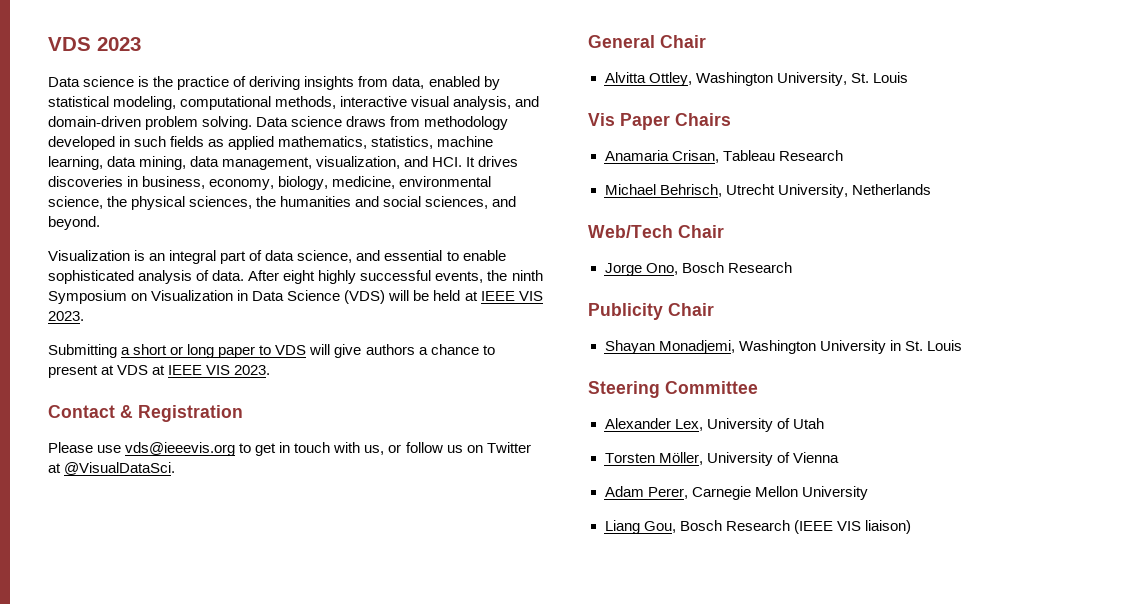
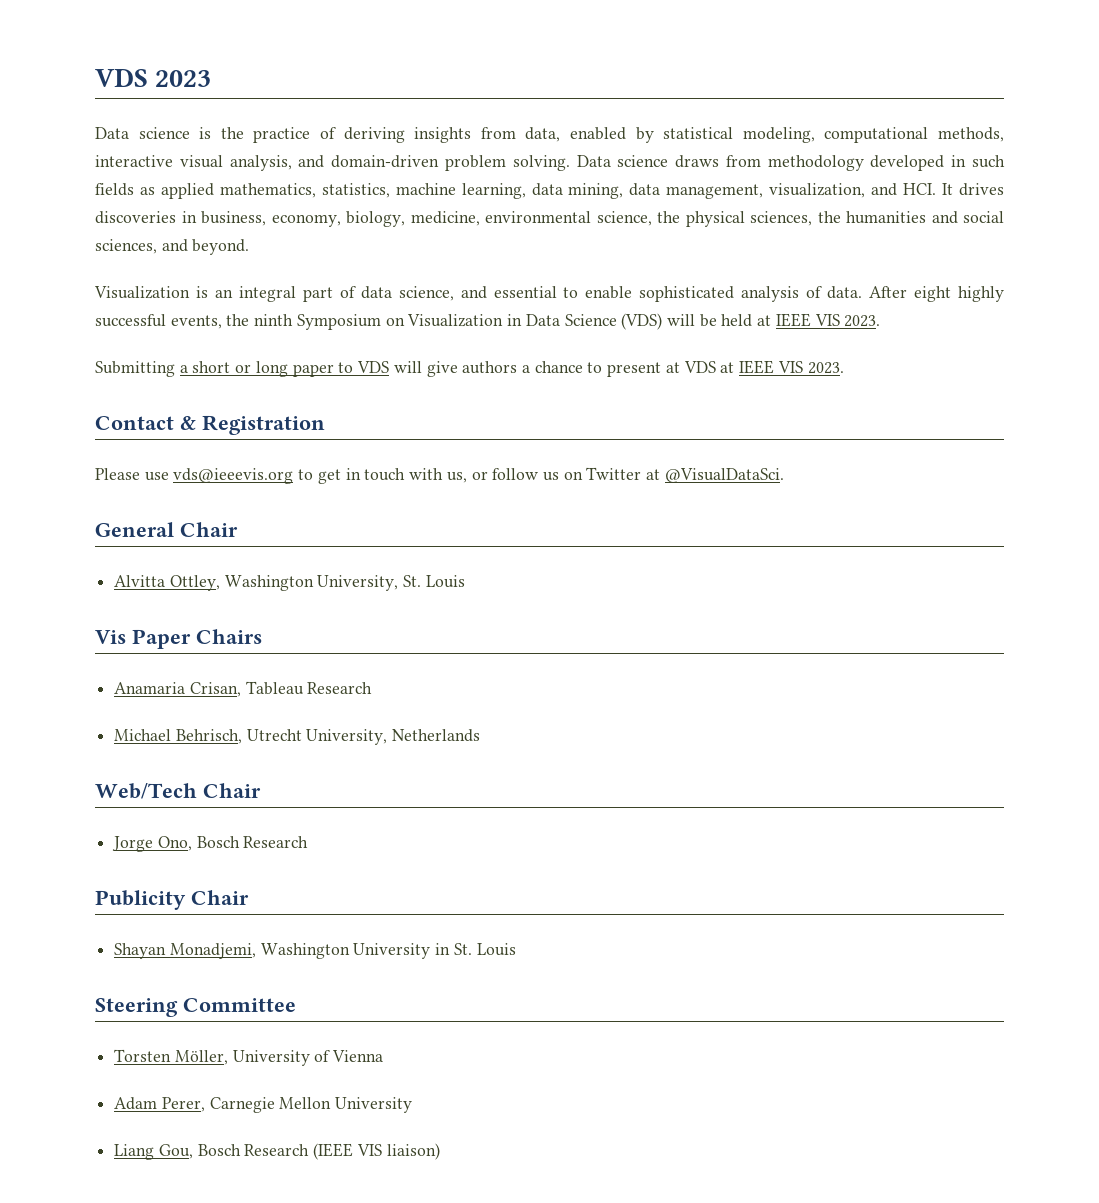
- Alexander Lex, University of Utah

